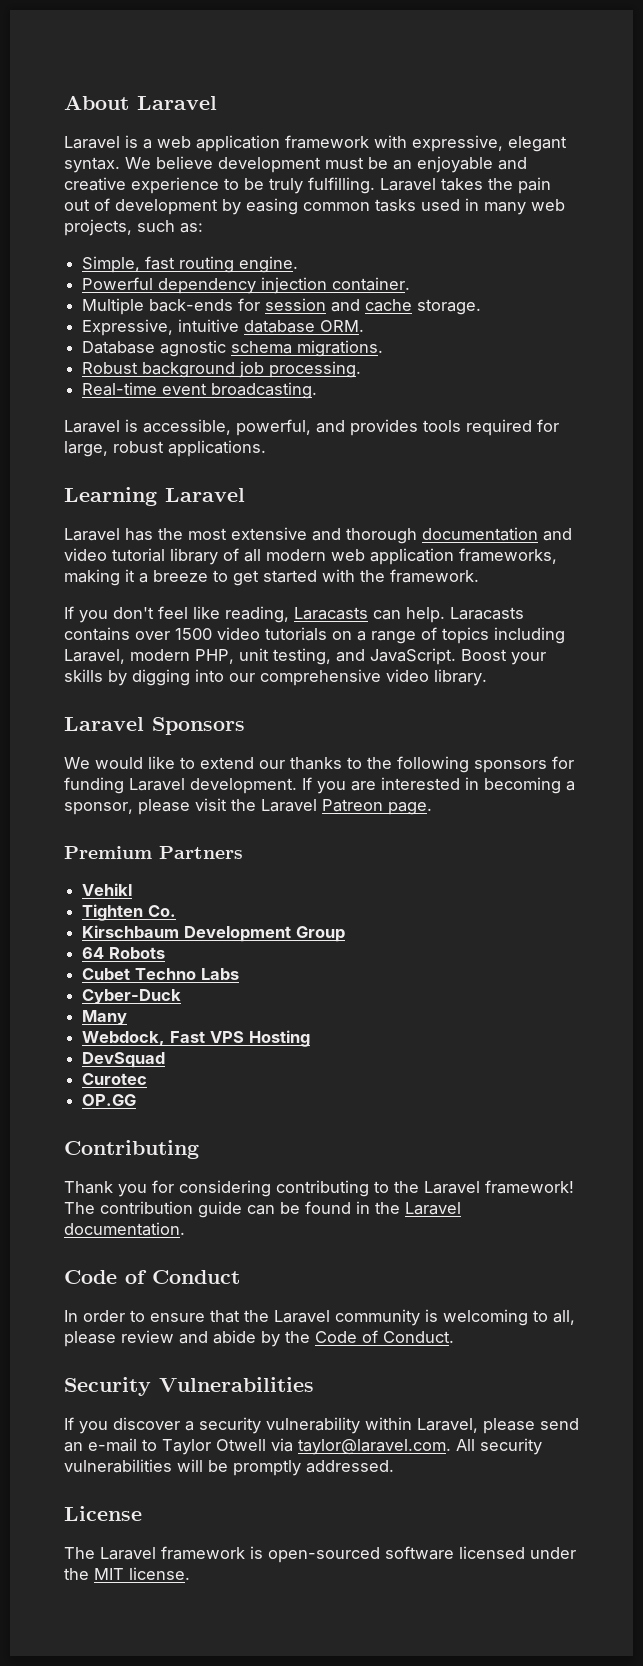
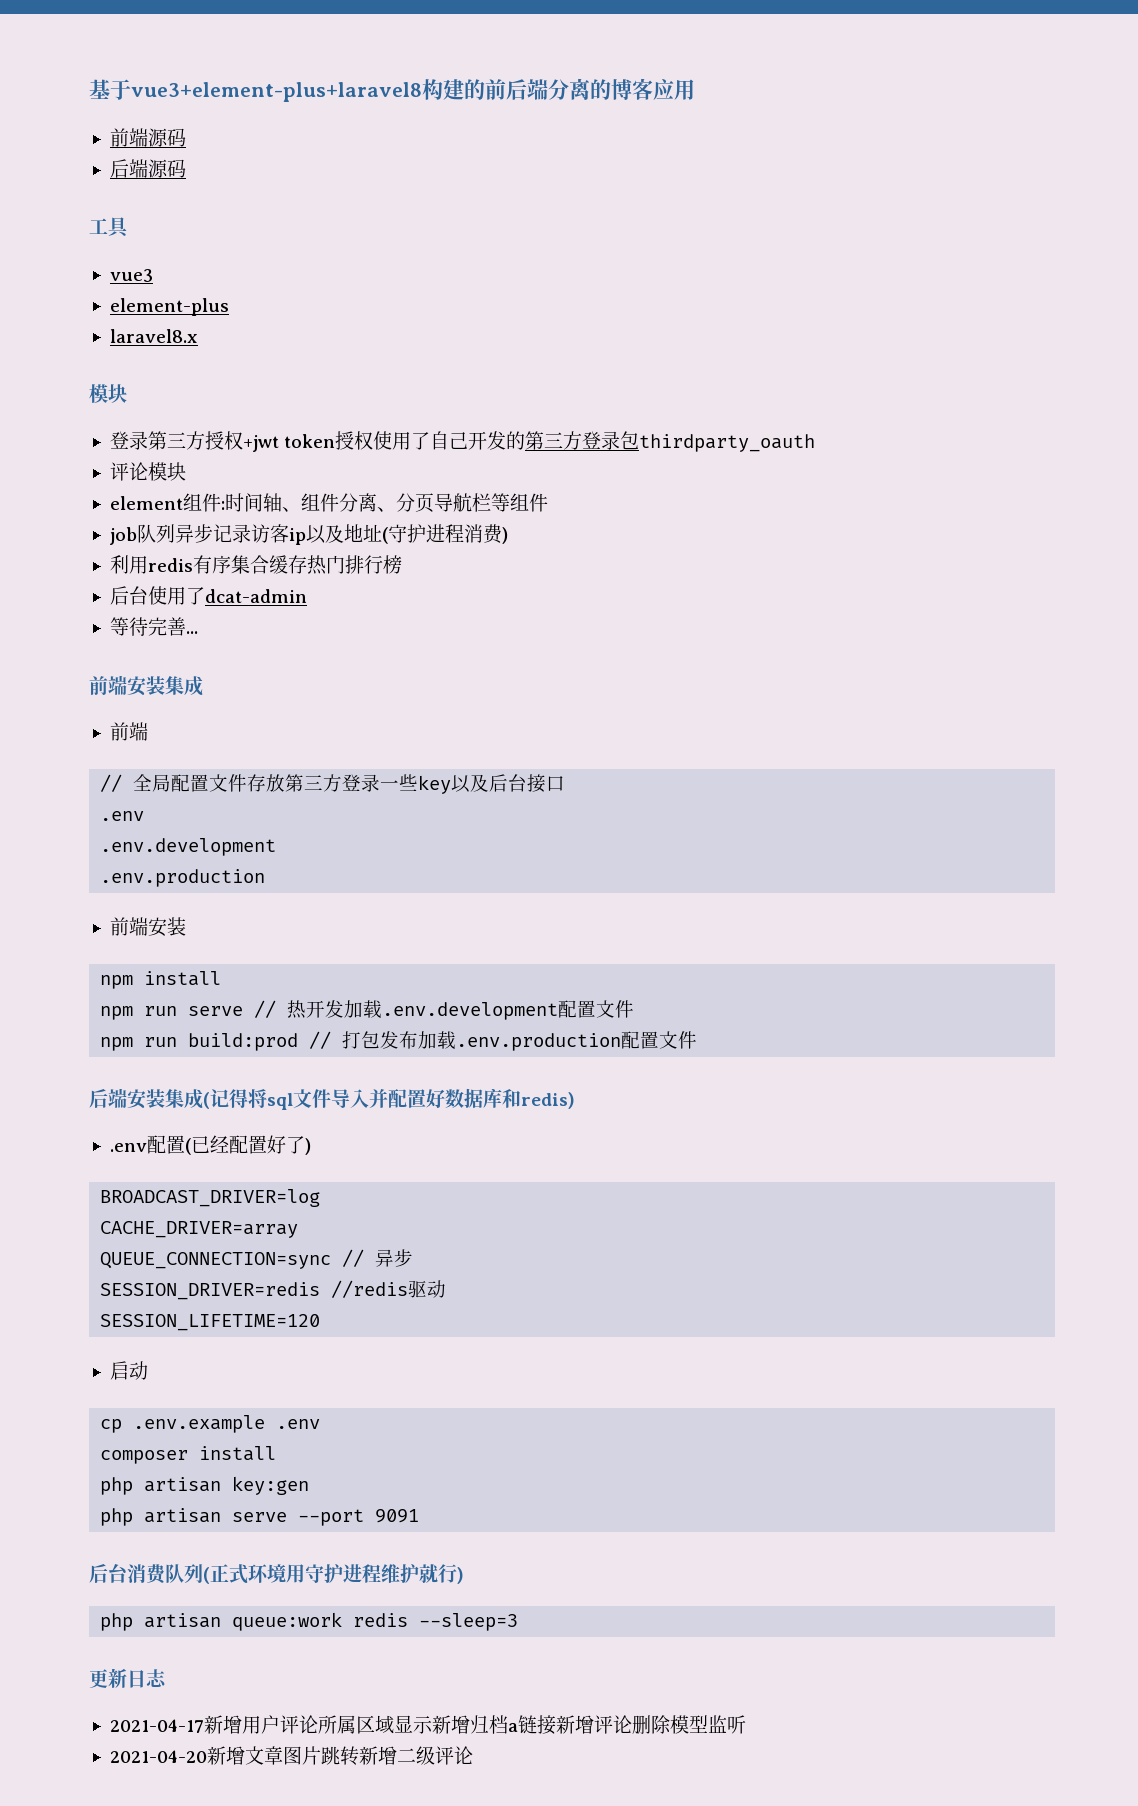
- About Laravel
- Laravel is a web application framework with expressive, elegant syntax. We believe development must be an enjoyable and creative experience to be truly fulfilling. Laravel takes the pain out of development by easing common tasks used in many web projects, such as:
- Simple, fast routing engine.
- Powerful dependency injection container.
- Multiple back-ends for session and cache storage.
- Expressive, intuitive database ORM.
- Database agnostic schema migrations.
- Robust background job processing.
- Real-time event broadcasting.
- Laravel is accessible, powerful, and provides tools required for large, robust applications.
- Learning Laravel
- Laravel has the most extensive and thorough documentation and video tutorial library of all modern web application frameworks, making it a breeze to get started with the framework.
- If you don't feel like reading, Laracasts can help. Laracasts contains over 1500 video tutorials on a range of topics including Laravel, modern PHP, unit testing, and JavaScript. Boost your skills by digging into our comprehensive video library.
- Laravel Sponsors
- We would like to extend our thanks to the following sponsors for funding Laravel development. If you are interested in becoming a sponsor, please visit the Laravel Patreon page.
- Premium Partners
- Vehikl
- Tighten Co.
- Kirschbaum Development Group
- 64 Robots
- Cubet Techno Labs
- Cyber-Duck
- Many
- Webdock, Fast VPS Hosting
- DevSquad
- Curotec
- OP.GG
- Contributing
- Thank you for considering contributing to the Laravel framework! The contribution guide can be found in the Laravel documentation.
- Code of Conduct
- In order to ensure that the Laravel community is welcoming to all, please review and abide by the Code of Conduct.
- Security Vulnerabilities
- If you discover a security vulnerability within Laravel, please send an e-mail to Taylor Otwell via taylor@laravel.com. All security vulnerabilities will be promptly addressed.
- License
- The Laravel framework is open-sourced software licensed under the MIT license.
+ 基于vue3+element-plus+laravel8构建的前后端分离的博客应用
+ 前端源码
+ 后端源码
+ 工具
+ vue3
+ element-plus
+ laravel8.x
+ 模块
+ 登录第三方授权+jwt token授权使用了自己开发的第三方登录包thirdparty_oauth
+ 评论模块
+ element组件:时间轴、组件分离、分页导航栏等组件
+ job队列异步记录访客ip以及地址(守护进程消费)
+ 利用redis有序集合缓存热门排行榜
+ 后台使用了dcat-admin
+ 等待完善...
+ 前端安装集成
+ 前端
+ // 全局配置文件存放第三方登录一些key以及后台接口
+ .env
+ .env.development
+ .env.production
+ 前端安装
+ npm install
+ npm run serve // 热开发加载.env.development配置文件
+ npm run build:prod // 打包发布加载.env.production配置文件
+ 后端安装集成(记得将sql文件导入并配置好数据库和redis)
+ .env配置(已经配置好了)
+ BROADCAST_DRIVER=log
+ CACHE_DRIVER=array
+ QUEUE_CONNECTION=sync // 异步
+ SESSION_DRIVER=redis //redis驱动
+ SESSION_LIFETIME=120
+ 启动
+ cp .env.example .env
+ composer install
+ php artisan key:gen
+ php artisan serve --port 9091
+ 后台消费队列(正式环境用守护进程维护就行)
+ php artisan queue:work redis --sleep=3
+ 更新日志
+ 2021-04-17新增用户评论所属区域显示新增归档a链接新增评论删除模型监听
+ 2021-04-20新增文章图片跳转新增二级评论

